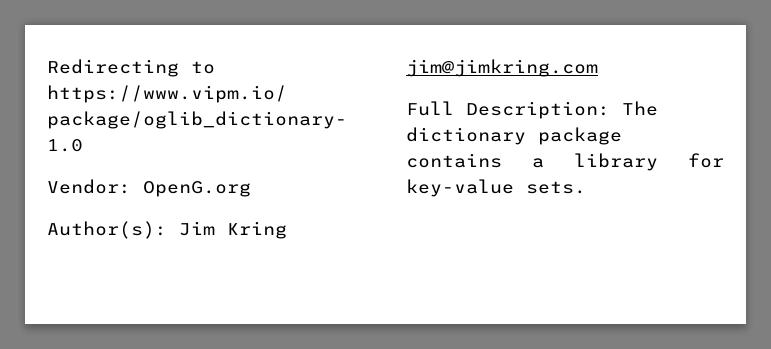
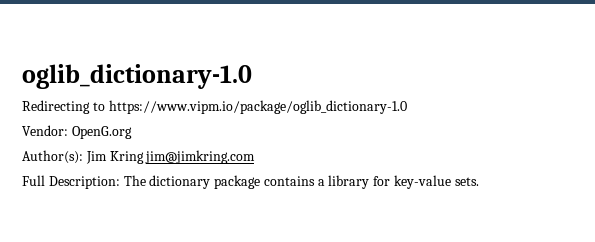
+ oglib_dictionary-1.0

